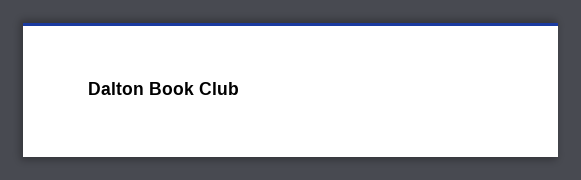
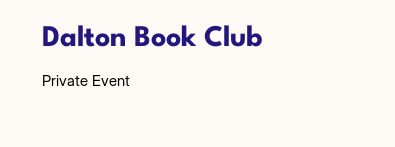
+ Private Event

